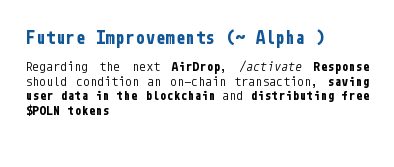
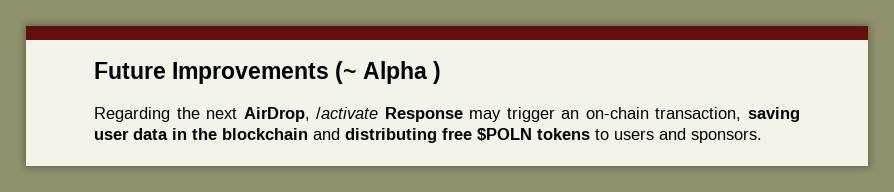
- Regarding the next AirDrop, /activate Response should condition an on-chain transaction, saving user data in the blockchain and distributing free $POLN tokens
+ Regarding the next AirDrop, /activate Response may trigger an on-chain transaction, saving user data in the blockchain and distributing free $POLN tokens to users and sponsors.

